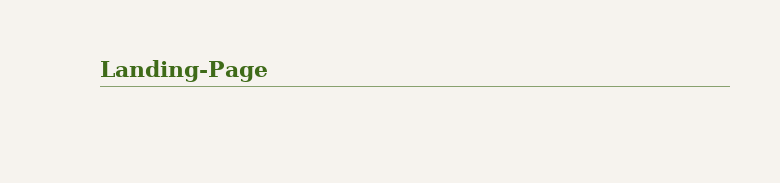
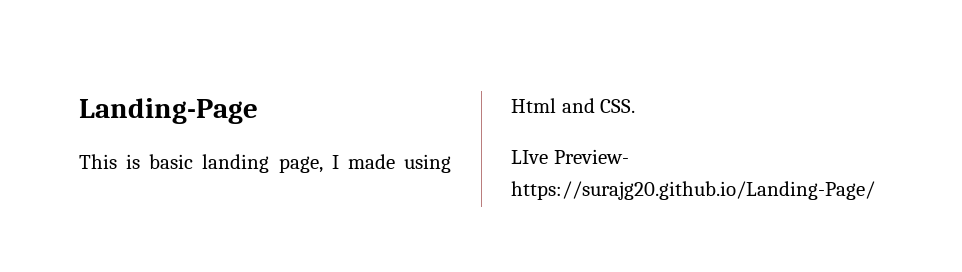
+ This is basic landing page, I made using Html and CSS.
+ LIve Preview- https://surajg20.github.io/Landing-Page/

